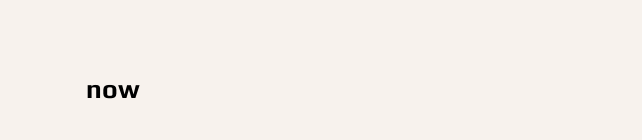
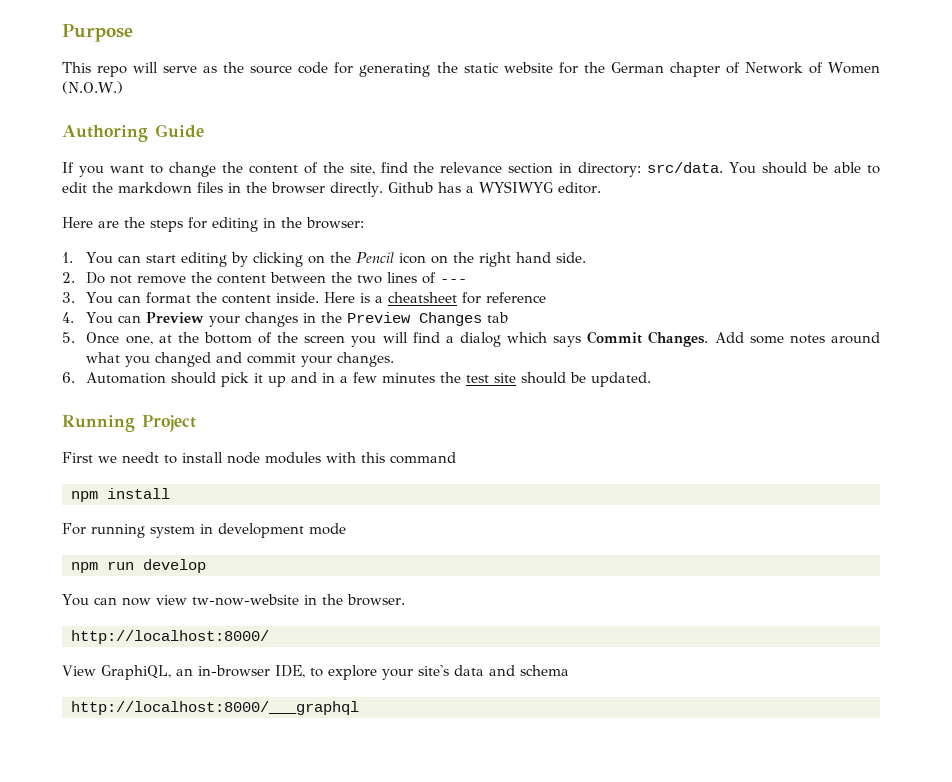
- now
+ Purpose
+ This repo will serve as the source code for generating the static website for the German chapter of Network of Women (N.O.W.)
+ Authoring Guide
+ If you want to change the content of the site, find the relevance section in directory: src/data. You should be able to edit the markdown files in the browser directly. Github has a WYSIWYG editor.
+ Here are the steps for editing in the browser:
+ 1. You can start editing by clicking on the Pencil icon on the right hand side.
+ 2. Do not remove the content between the two lines of ---
+ 3. You can format the content inside. Here is a cheatsheet for reference
+ 4. You can Preview your changes in the Preview Changes tab
+ 5. Once one, at the bottom of the screen you will find a dialog which says Commit Changes. Add some notes around what you changed and commit your changes.
+ 6. Automation should pick it up and in a few minutes the test site should be updated.
+ Running Project
+ First we needt to install node modules with this command
+ npm install
+ For running system in development mode
+ npm run develop
+ You can now view tw-now-website in the browser.
+ http://localhost:8000/
+ View GraphiQL, an in-browser IDE, to explore your site's data and schema
+ http://localhost:8000/___graphql

